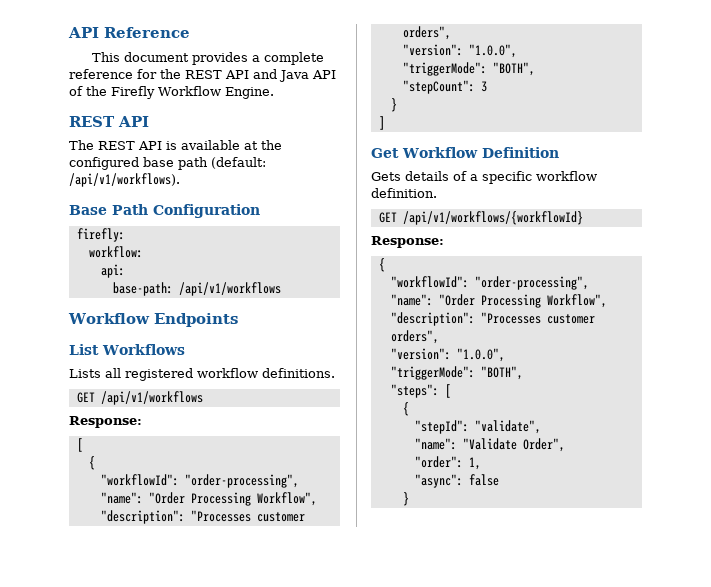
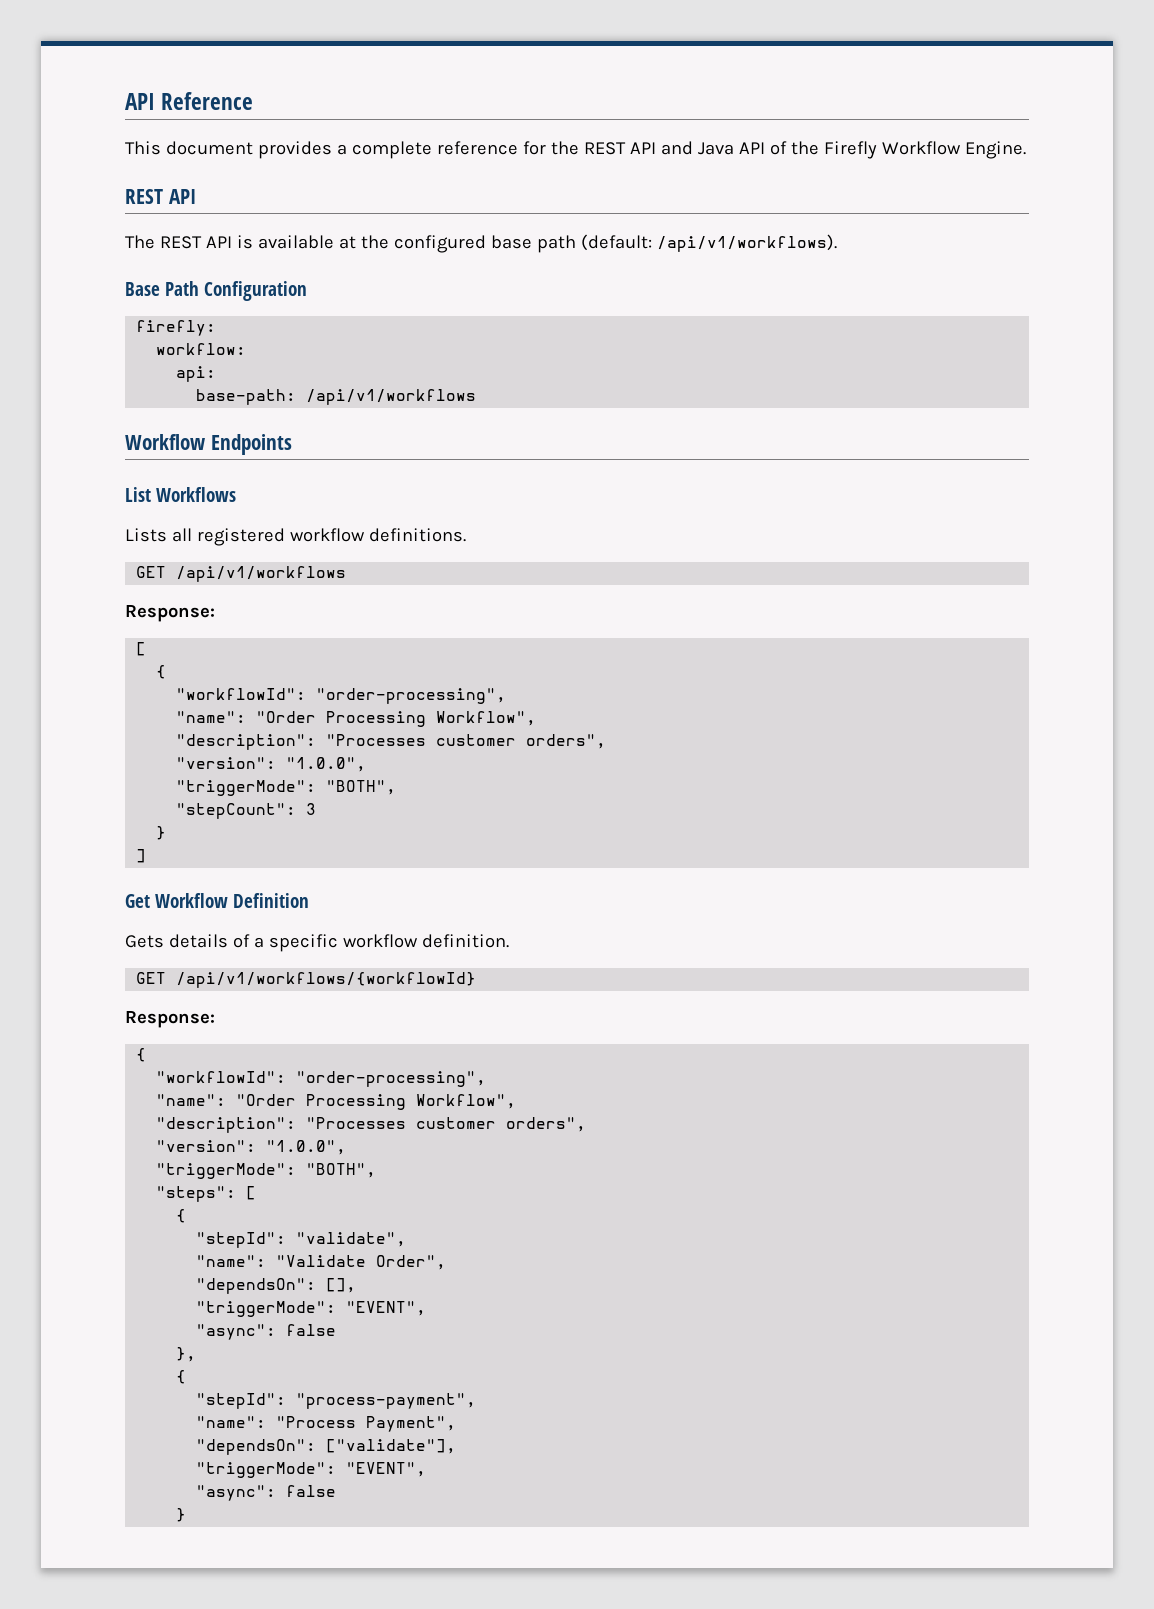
- "order": 1,
+ "dependsOn": [],
+ "triggerMode": "EVENT",
+ "async": false
+ },
+ {
+ "stepId": "process-payment",
+ "name": "Process Payment",
+ "dependsOn": ["validate"],
+ "triggerMode": "EVENT",

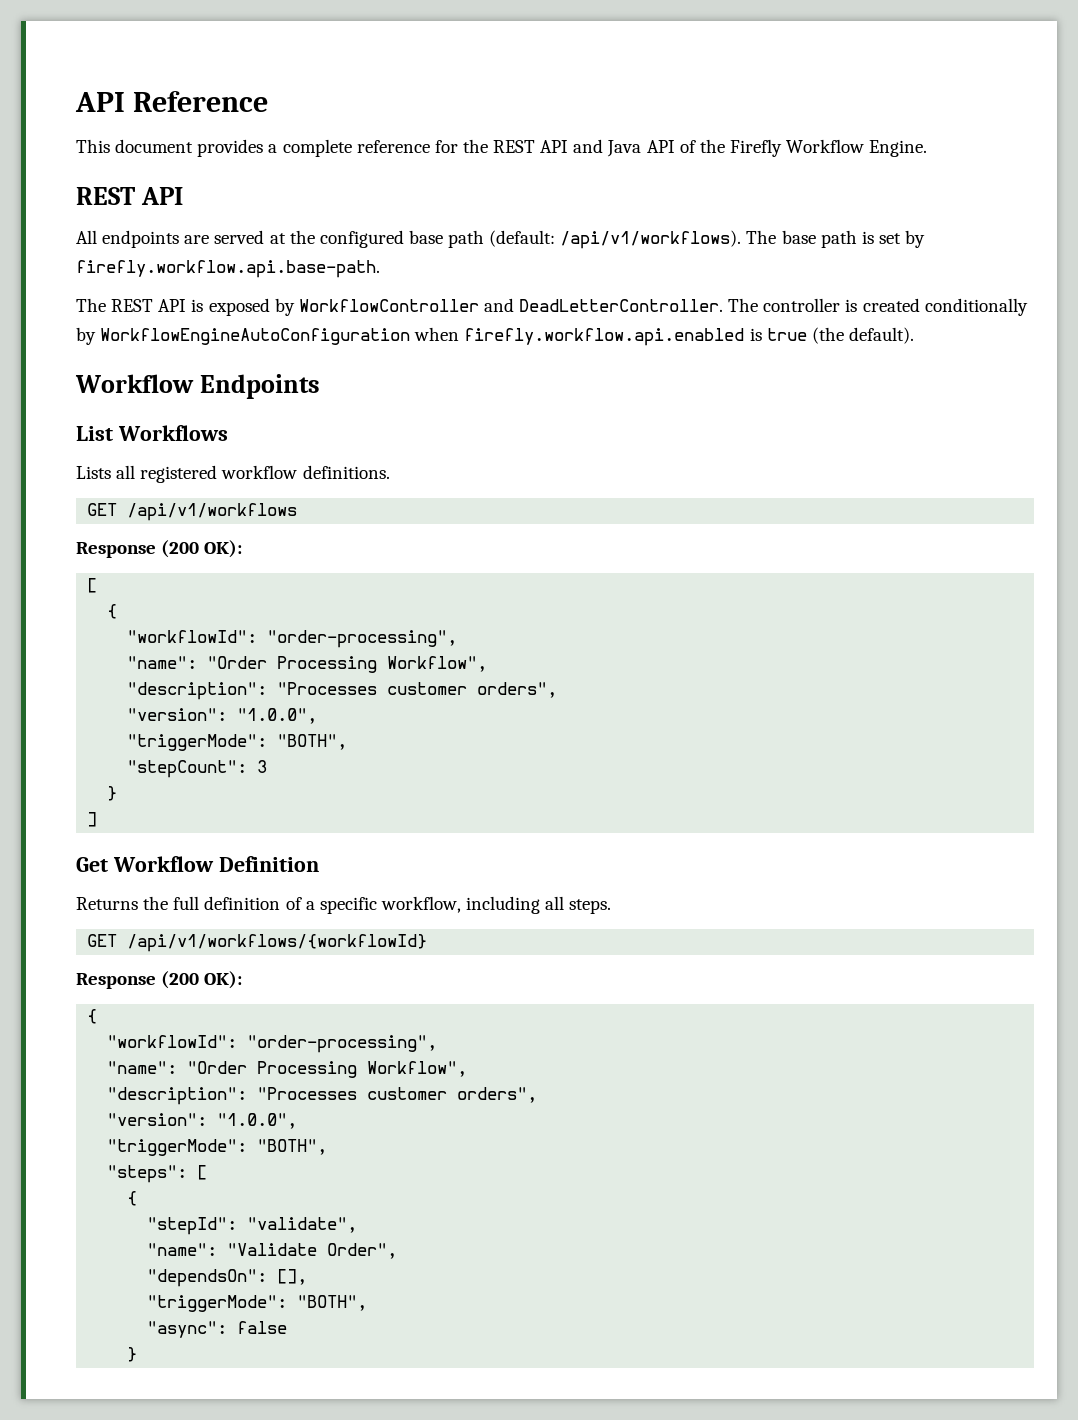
- The REST API is available at the configured base path (default: /api/v1/workflows).
- Base Path Configuration
- firefly:
- workflow:
- api:
- base-path: /api/v1/workflows
+ All endpoints are served at the configured base path (default: /api/v1/workflows). The base path is set by firefly.workflow.api.base-path.
+ The REST API is exposed by WorkflowController and DeadLetterController. The controller is created conditionally by WorkflowEngineAutoConfiguration when firefly.workflow.api.enabled is true (the default).
  GET /api/v1/workflows
- Response:
+ Response (200 OK):
- Gets details of a specific workflow definition.
+ Returns the full definition of a specific workflow, including all steps.
  GET /api/v1/workflows/{workflowId}
- Response:
+ Response (200 OK):
  "dependsOn": [],
- "triggerMode": "EVENT",
- "async": false
- },
- {
- "stepId": "process-payment",
- "name": "Process Payment",
- "dependsOn": ["validate"],
- "triggerMode": "EVENT",
+ "triggerMode": "BOTH",

